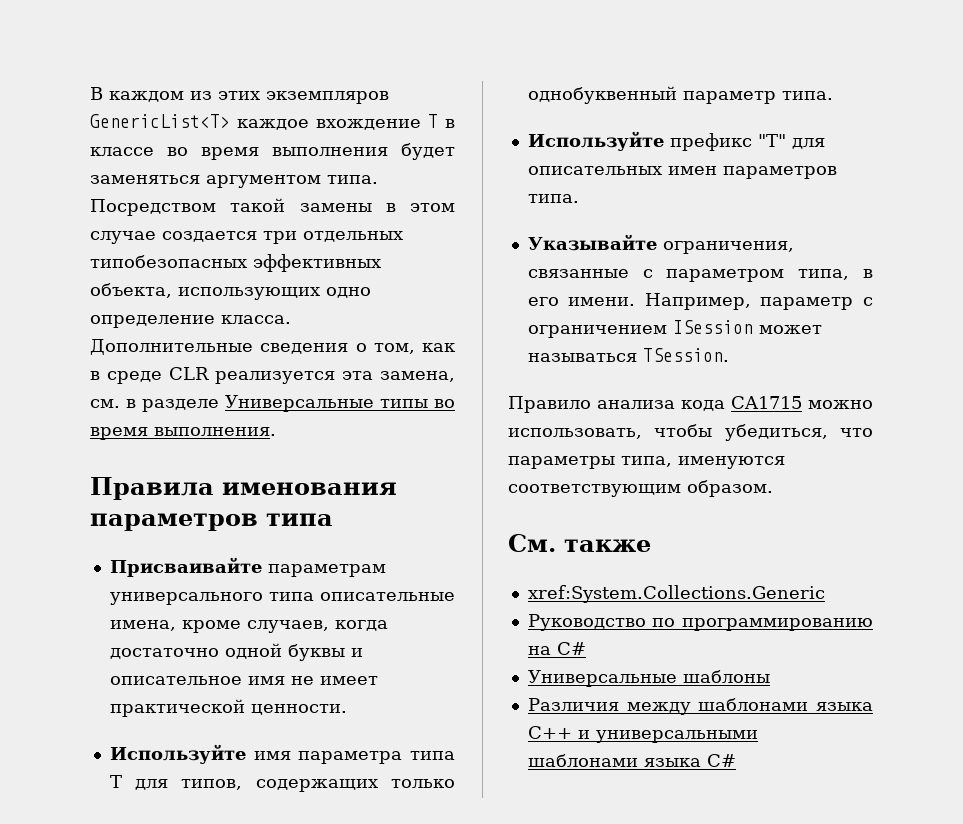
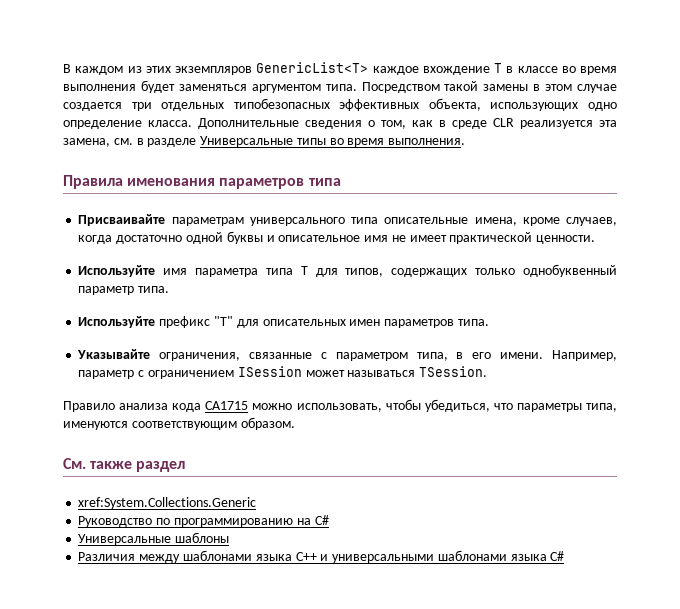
- См. также
+ См. также раздел

